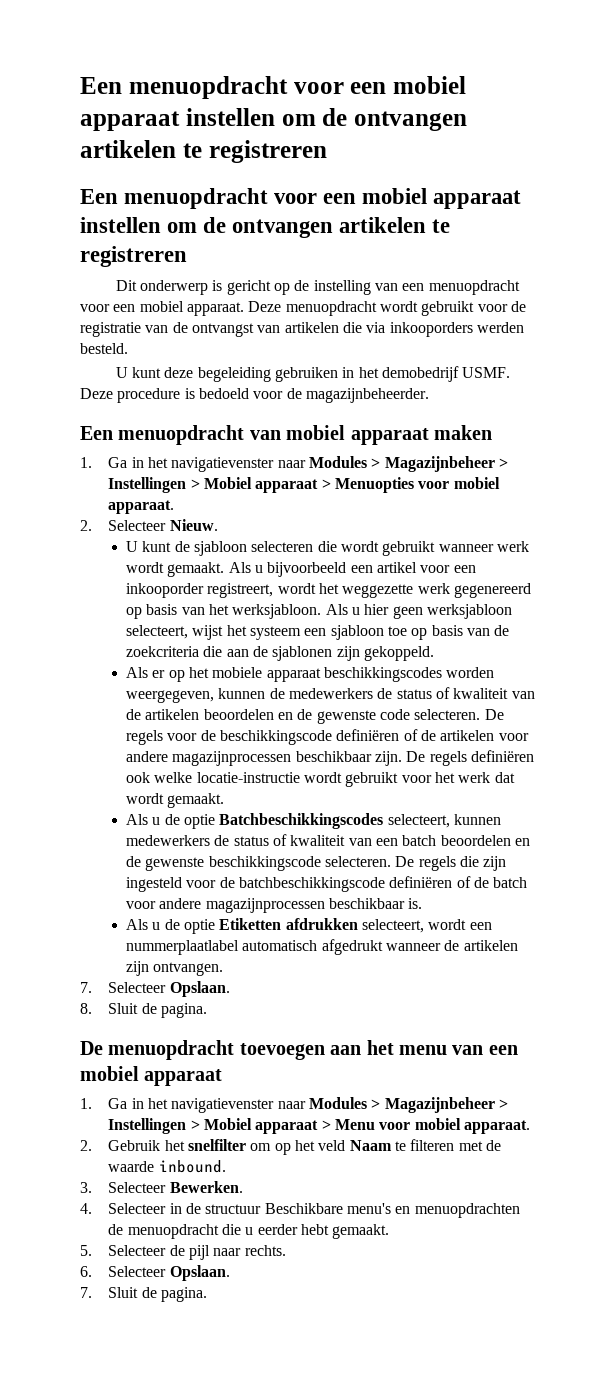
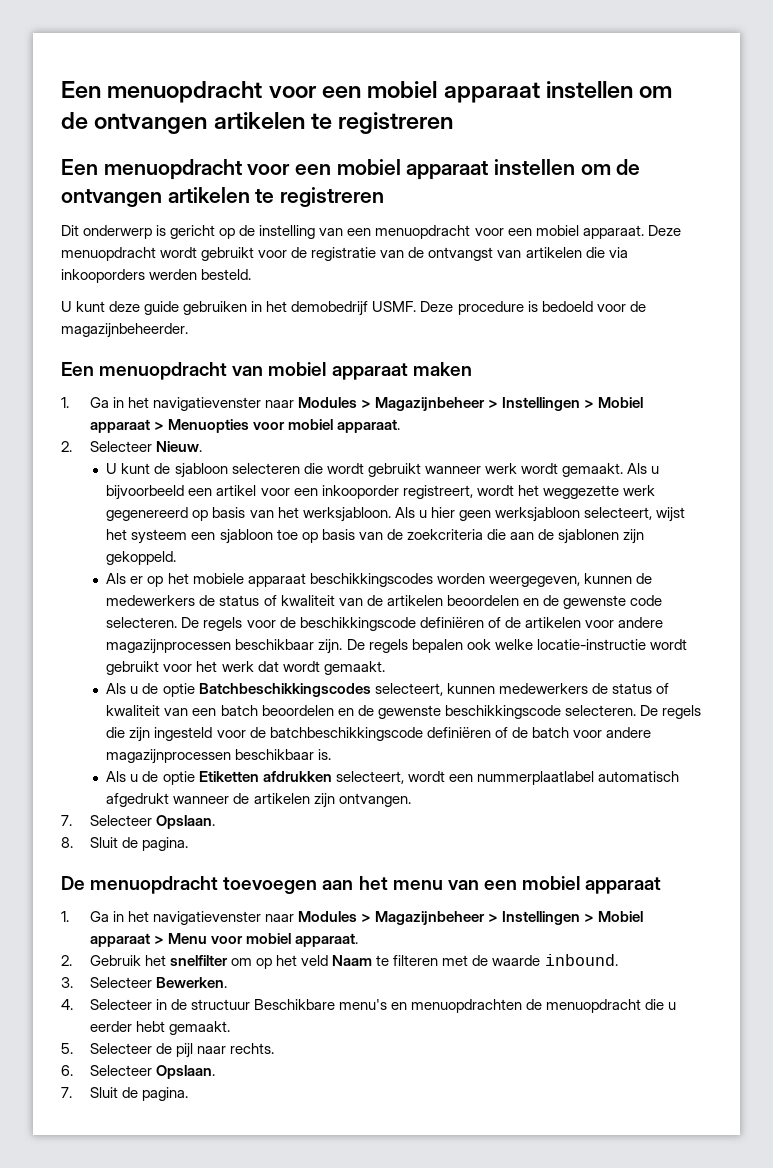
- U kunt deze begeleiding gebruiken in het demobedrijf USMF.
+ U kunt deze guide gebruiken in het demobedrijf USMF.
- De regels definiëren ook welke locatie-instructie wordt gebruikt voor het werk dat wordt gemaakt.
+ De regels bepalen ook welke locatie-instructie wordt gebruikt voor het werk dat wordt gemaakt.

